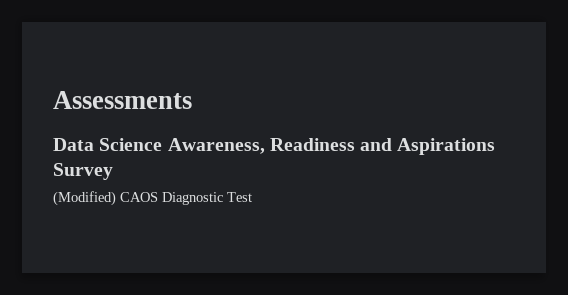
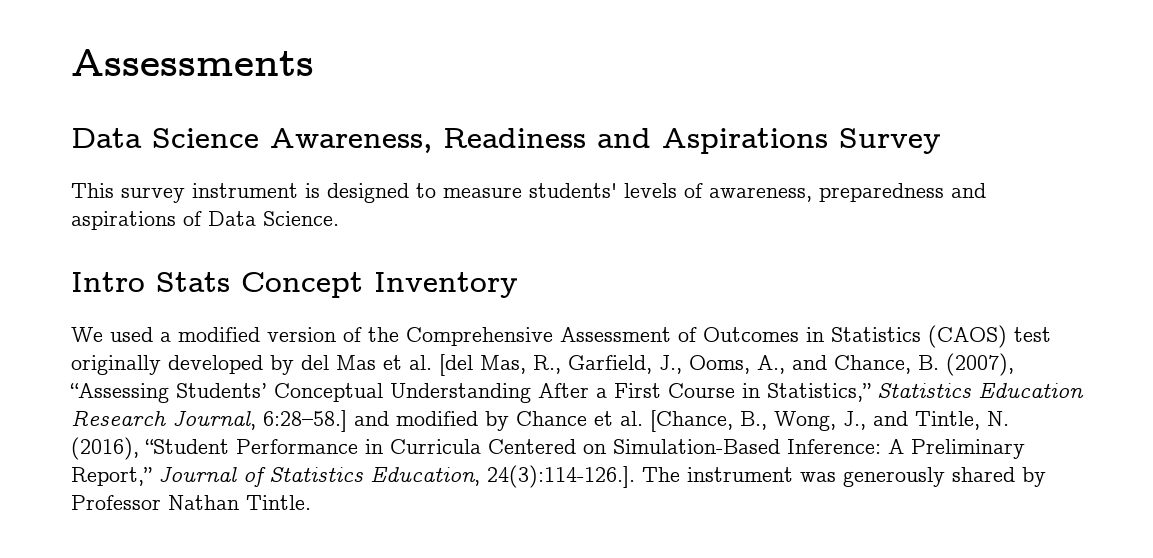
- (Modified) CAOS Diagnostic Test
+ This survey instrument is designed to measure students' levels of awareness, preparedness and aspirations of Data Science.
+ Intro Stats Concept Inventory
+ We used a modified version of the Comprehensive Assessment of Outcomes in Statistics (CAOS) test originally developed by del Mas et al. [del Mas, R., Garfield, J., Ooms, A., and Chance, B. (2007), “Assessing Students’ Conceptual Understanding After a First Course in Statistics,” Statistics Education Research Journal, 6:28–58.] and modified by Chance et al. [Chance, B., Wong, J., and Tintle, N. (2016), “Student Performance in Curricula Centered on Simulation-Based Inference: A Preliminary Report,” Journal of Statistics Education, 24(3):114-126.]. The instrument was generously shared by Professor Nathan Tintle.

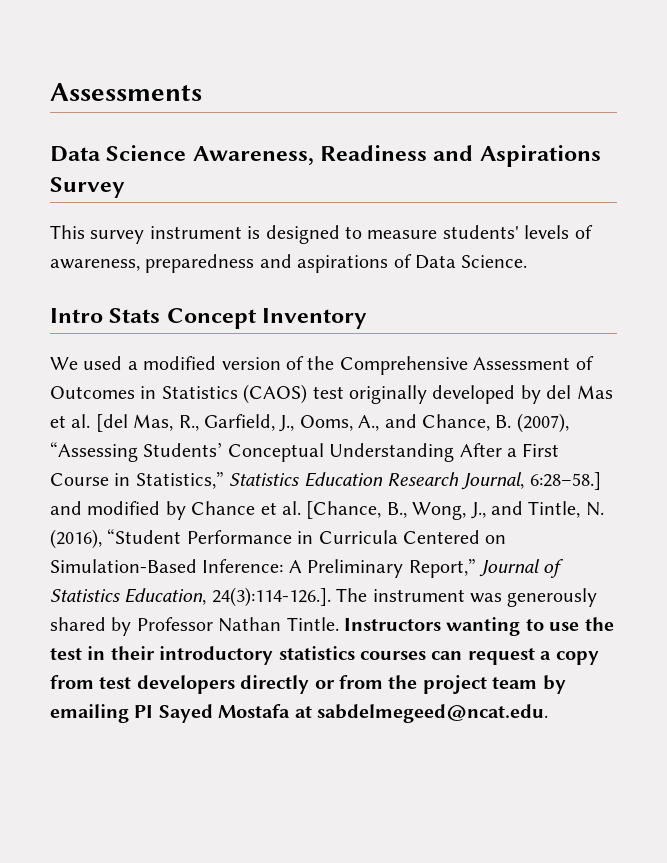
+ Instructors wanting to use the test in their introductory statistics courses can request a copy from test developers directly or from the project team by emailing PI Sayed Mostafa at sabdelmegeed@ncat.edu.

